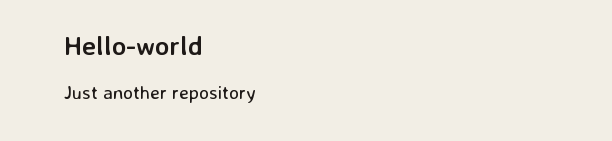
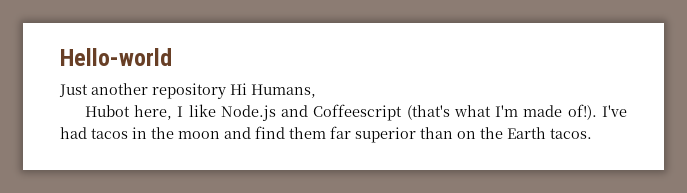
- Just another repository
+ Just another repository Hi Humans,
+ Hubot here, I like Node.js and Coffeescript (that's what I'm made of!). I've had tacos in the moon and find them far superior than on the Earth tacos.

